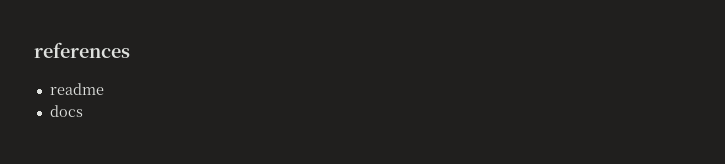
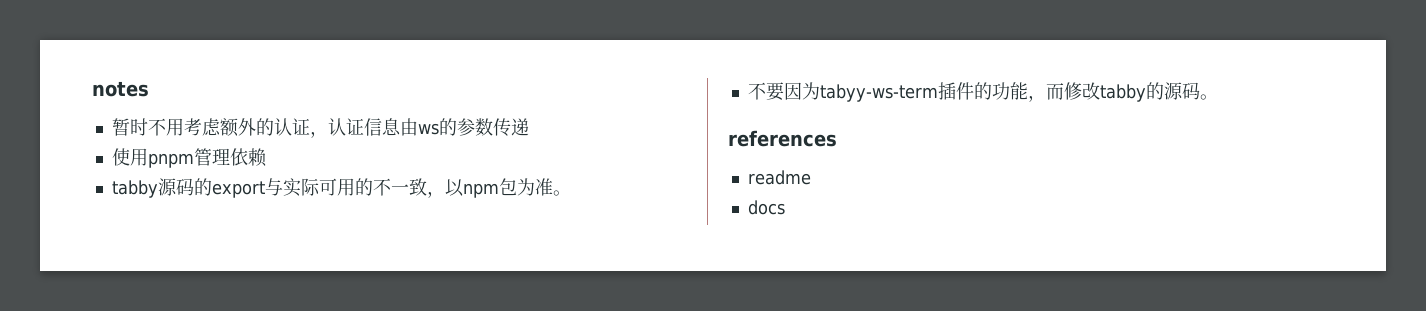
+ notes
+ 暂时不用考虑额外的认证，认证信息由ws的参数传递
+ 使用pnpm管理依赖
+ tabby源码的export与实际可用的不一致，以npm包为准。
+ 不要因为tabyy-ws-term插件的功能，而修改tabby的源码。

